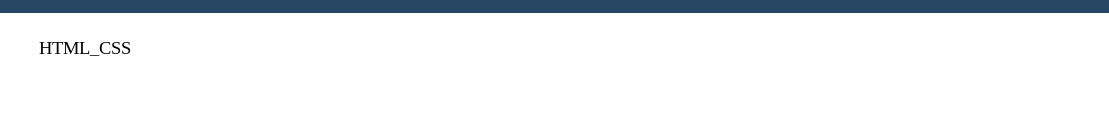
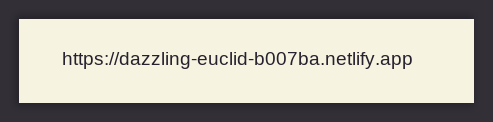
- HTML_CSS
+ https://dazzling-euclid-b007ba.netlify.app

